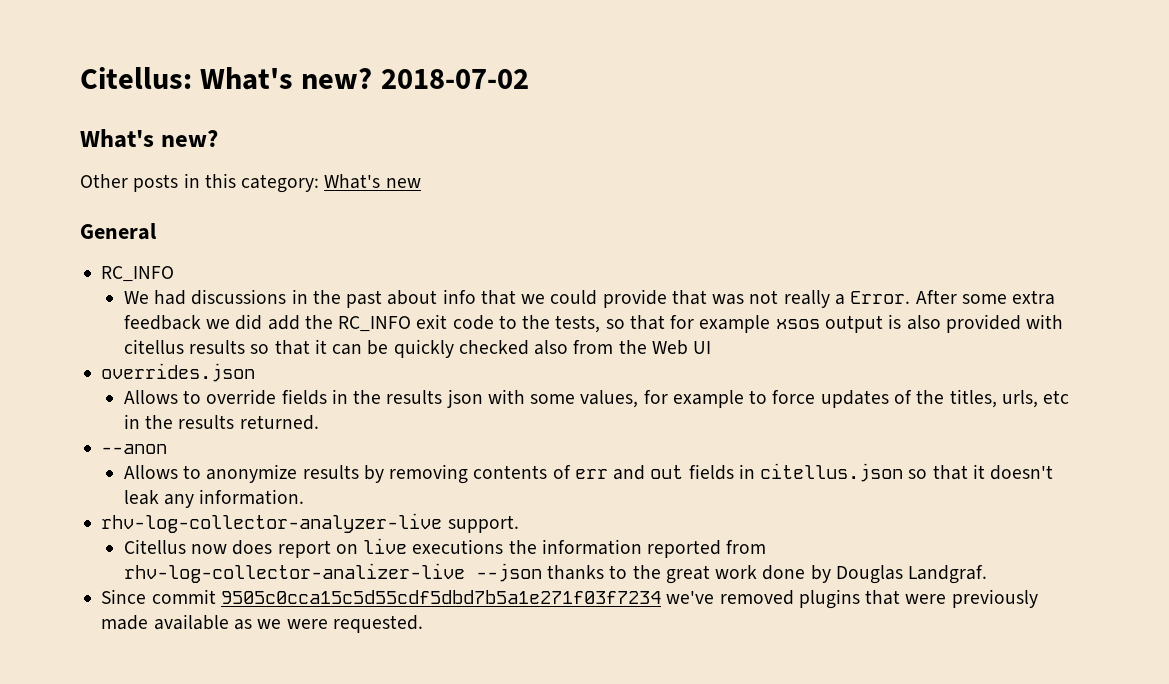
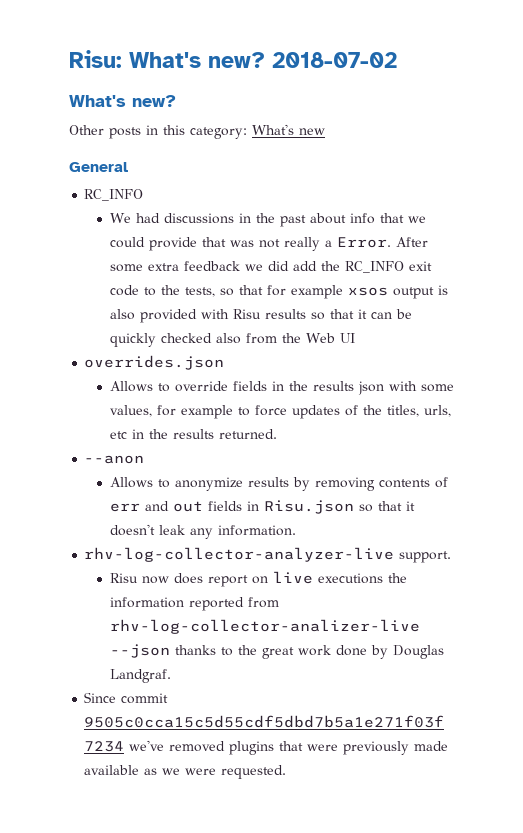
- Citellus: What's new?
+ Risu: What's new?
- After some extra feedback we did add the RC_INFO exit code to the tests, so that for example xsos output is also provided with citellus results so that it can be quickly checked also from the Web UI
+ After some extra feedback we did add the RC_INFO exit code to the tests, so that for example xsos output is also provided with Risu results so that it can be quickly checked also from the Web UI
- Allows to anonymize results by removing contents of err and out fields in citellus.json so that it doesn't leak any information.
+ Allows to anonymize results by removing contents of err and out fields in Risu.json so that it doesn't leak any information.
- Citellus now does report on live executions the information reported from rhv-log-collector-analizer-live --json thanks to the great work done by Douglas Landgraf.
+ Risu now does report on live executions the information reported from rhv-log-collector-analizer-live --json thanks to the great work done by Douglas Landgraf.

